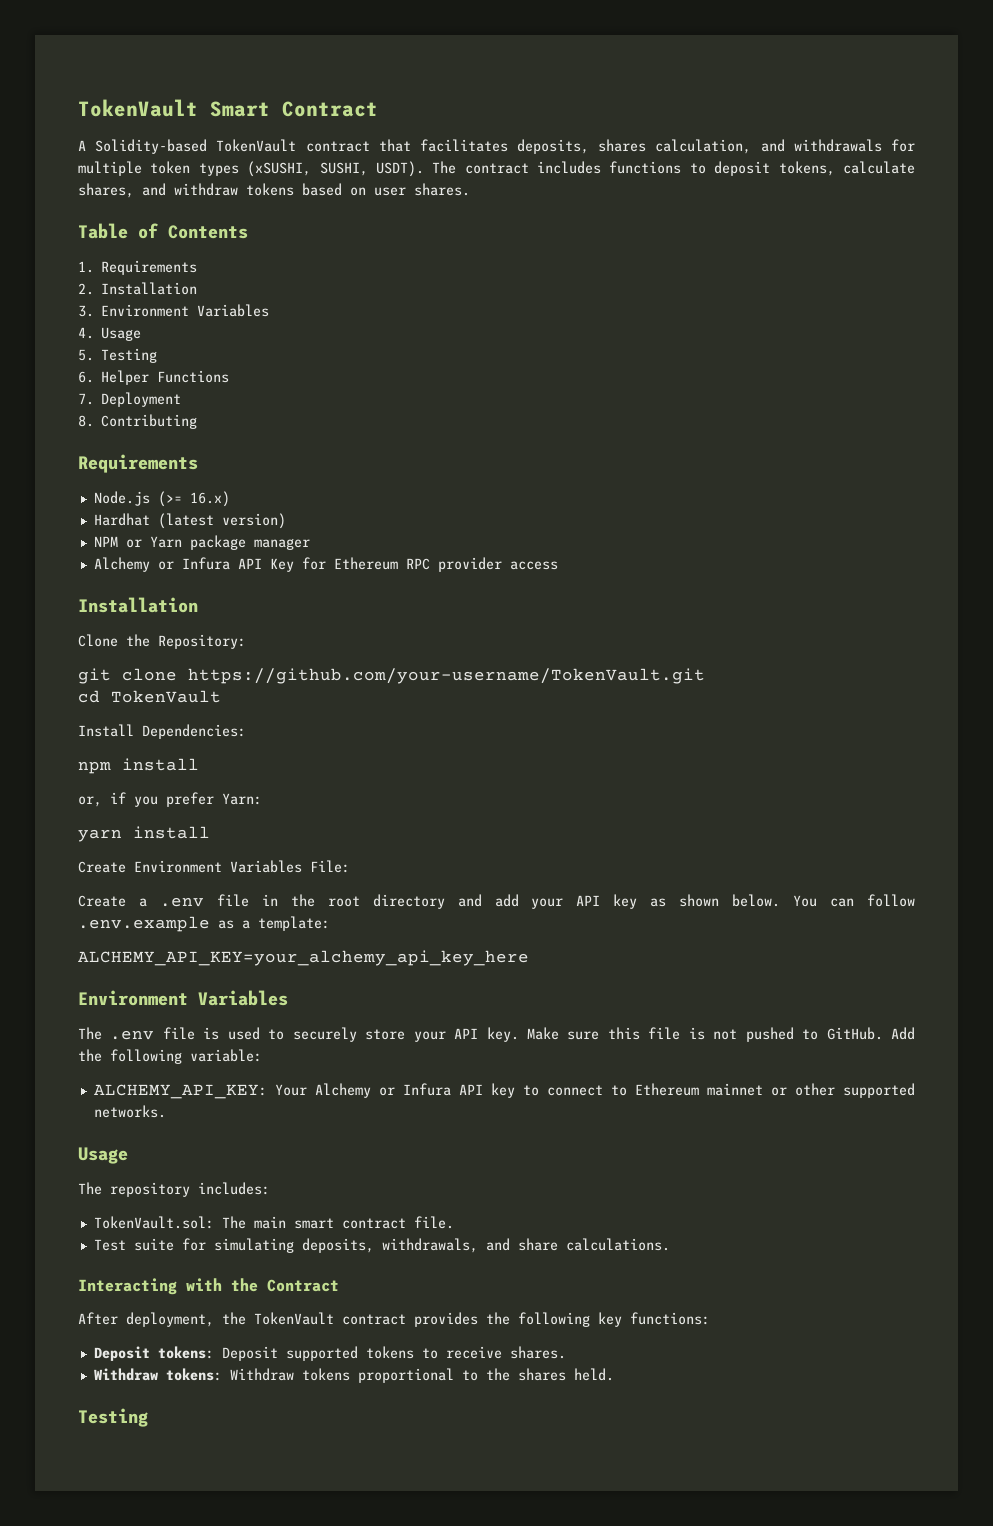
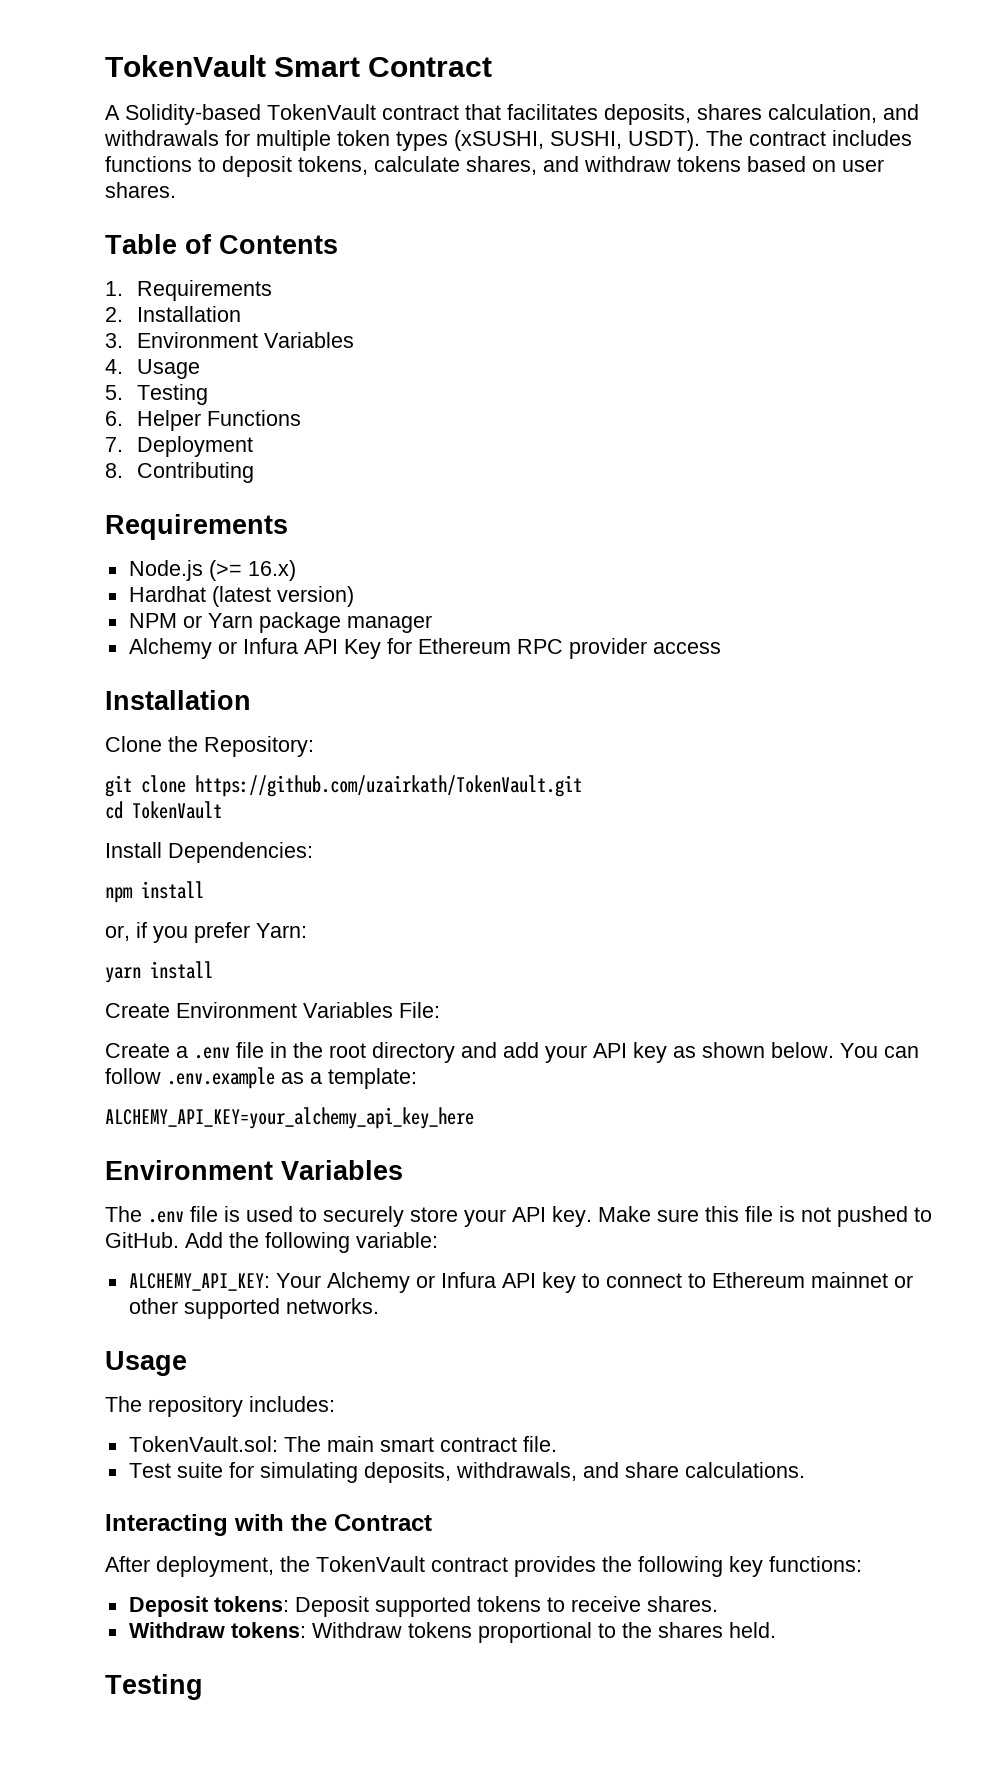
- git clone https://github.com/your-username/TokenVault.git
+ git clone https://github.com/uzairkath/TokenVault.git

